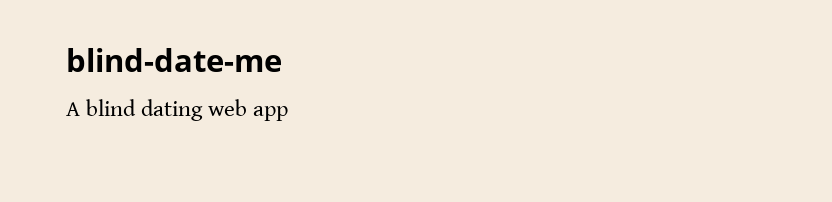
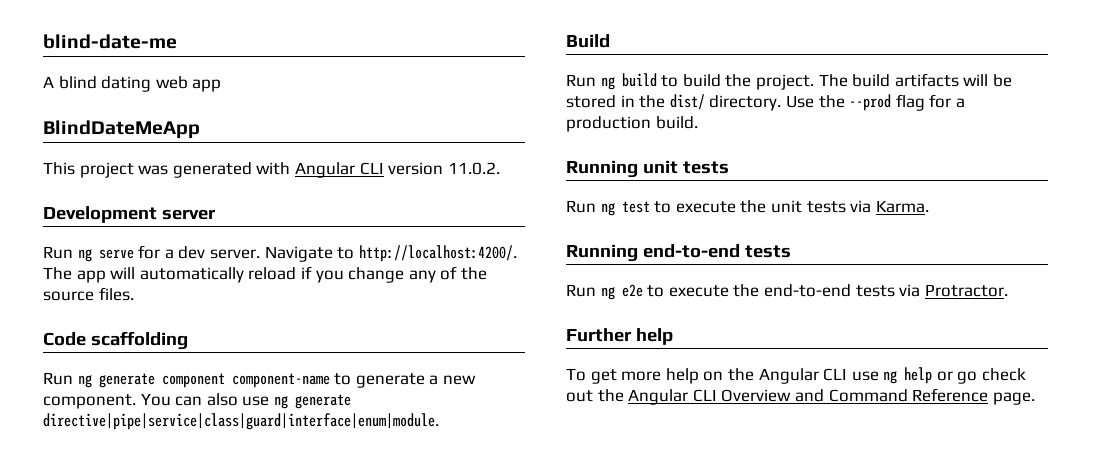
+ BlindDateMeApp
+ This project was generated with Angular CLI version 11.0.2.
+ Development server
+ Run ng serve for a dev server. Navigate to http://localhost:4200/. The app will automatically reload if you change any of the source files.
+ Code scaffolding
+ Run ng generate component component-name to generate a new component. You can also use ng generate directive|pipe|service|class|guard|interface|enum|module.
+ Build
+ Run ng build to build the project. The build artifacts will be stored in the dist/ directory. Use the --prod flag for a production build.
+ Running unit tests
+ Run ng test to execute the unit tests via Karma.
+ Running end-to-end tests
+ Run ng e2e to execute the end-to-end tests via Protractor.
+ Further help
+ To get more help on the Angular CLI use ng help or go check out the Angular CLI Overview and Command Reference page.

